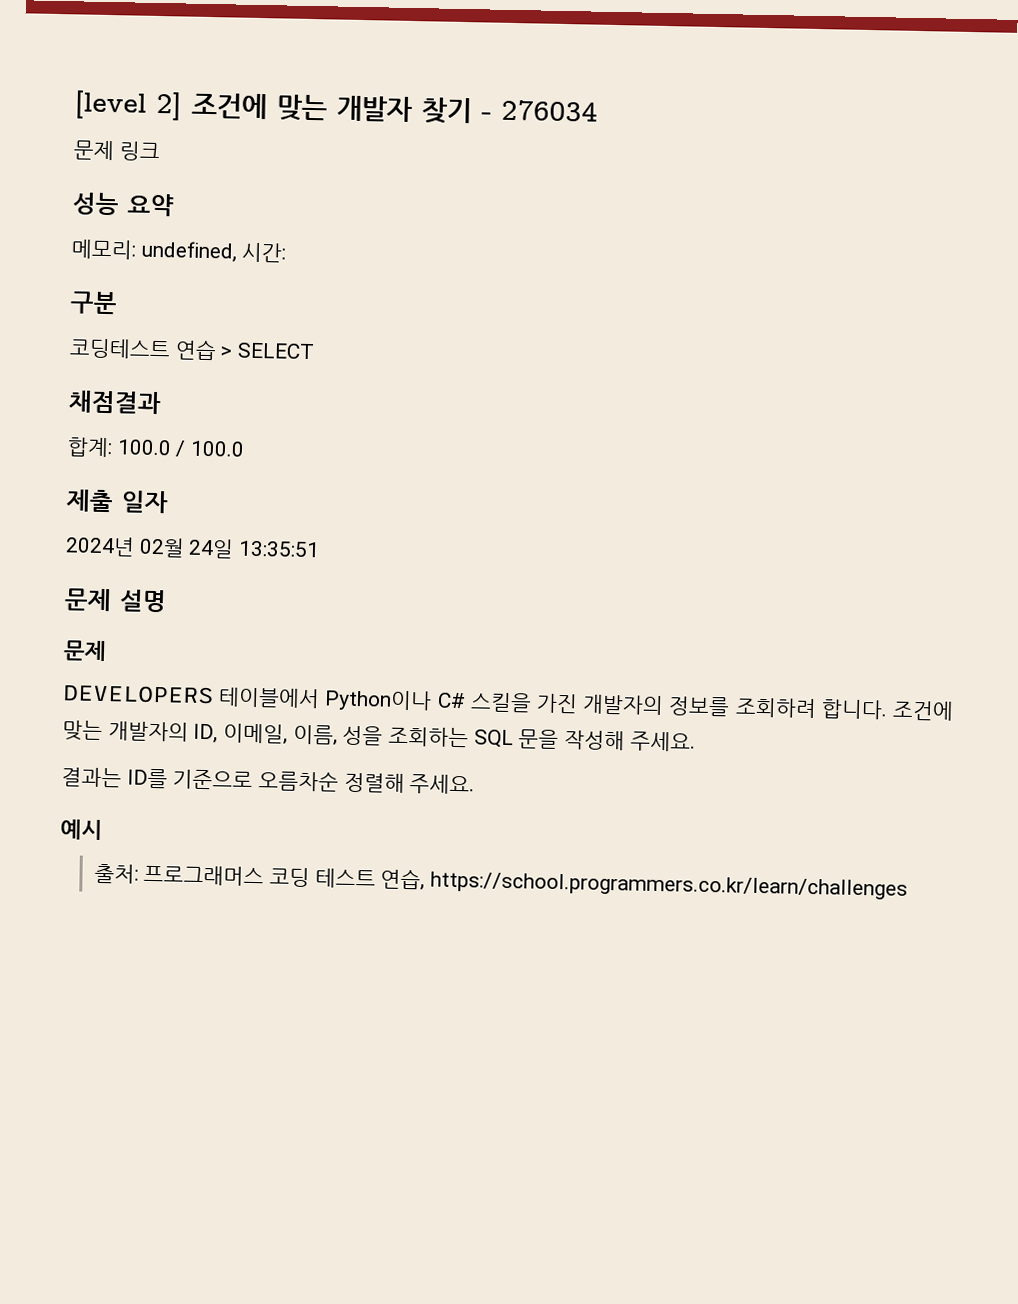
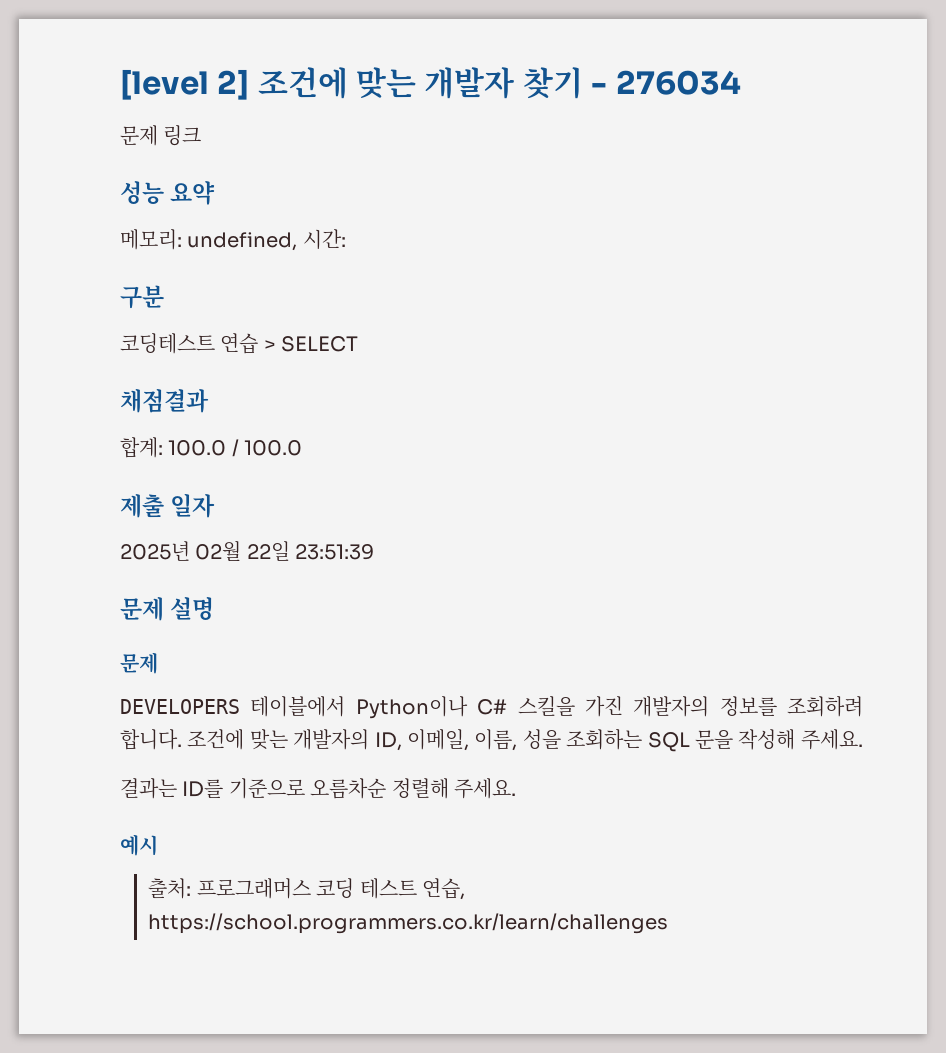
- 2024년 02월 24일 13:35:51
+ 2025년 02월 22일 23:51:39

